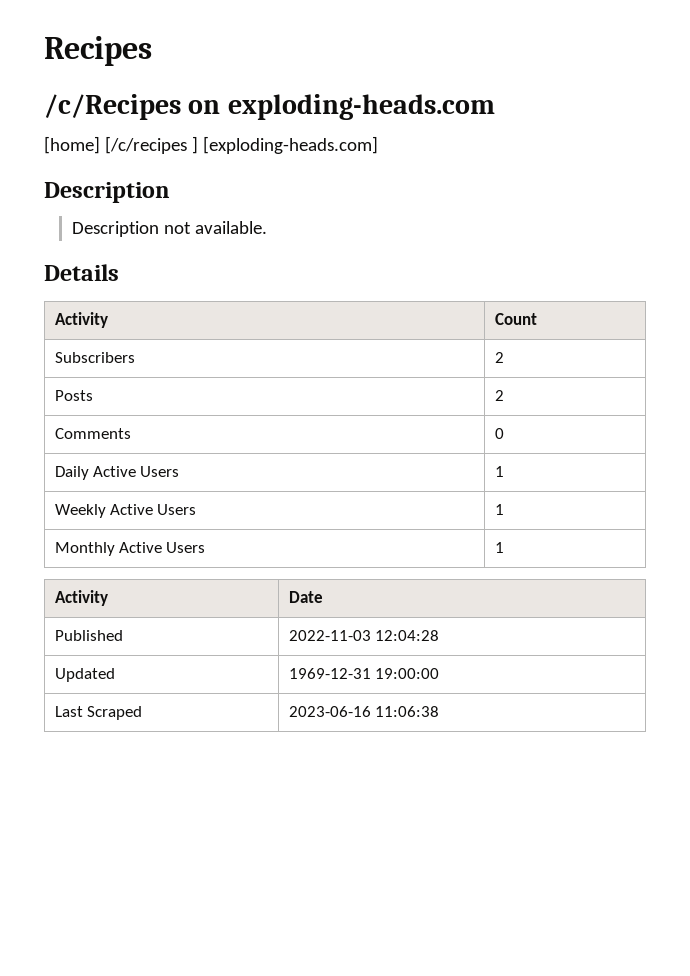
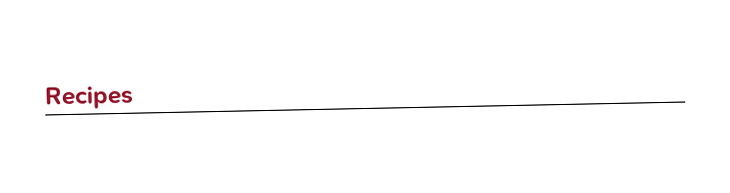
- /c/Recipes on exploding-heads.com
- [home] [/c/recipes ] [exploding-heads.com]
- Description
- Description not available.
- Details
- Activity | Count
- Subscribers | 2
- Posts | 2
- Comments | 0
- Daily Active Users | 1
- Weekly Active Users | 1
- Monthly Active Users | 1
- Activity | Date
- Published | 2022-11-03 12:04:28
- Updated | 1969-12-31 19:00:00
- Last Scraped | 2023-06-16 11:06:38

